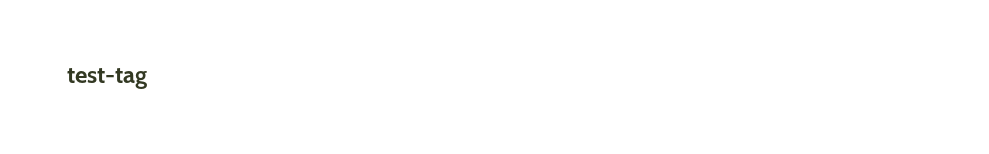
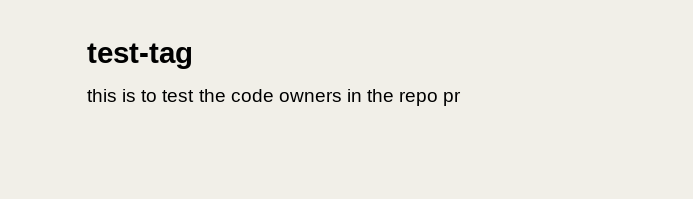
+ this is to test the code owners in the repo pr

